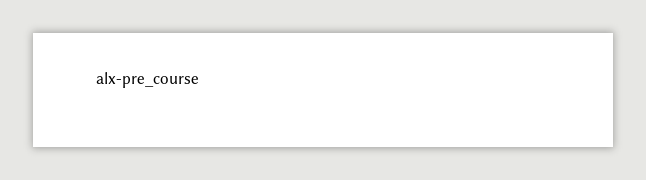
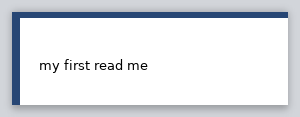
- alx-pre_course
+ my first read me

